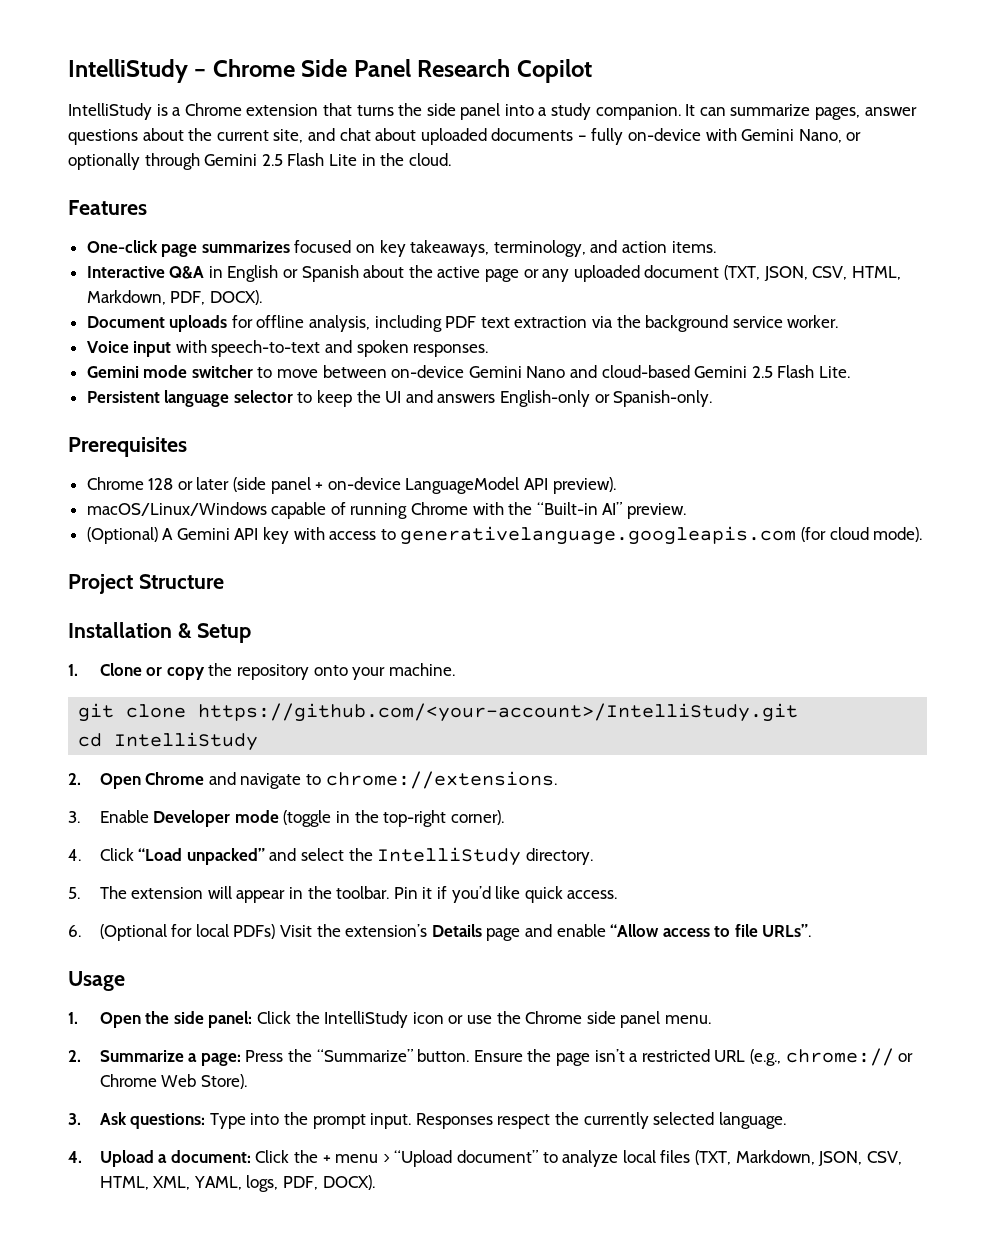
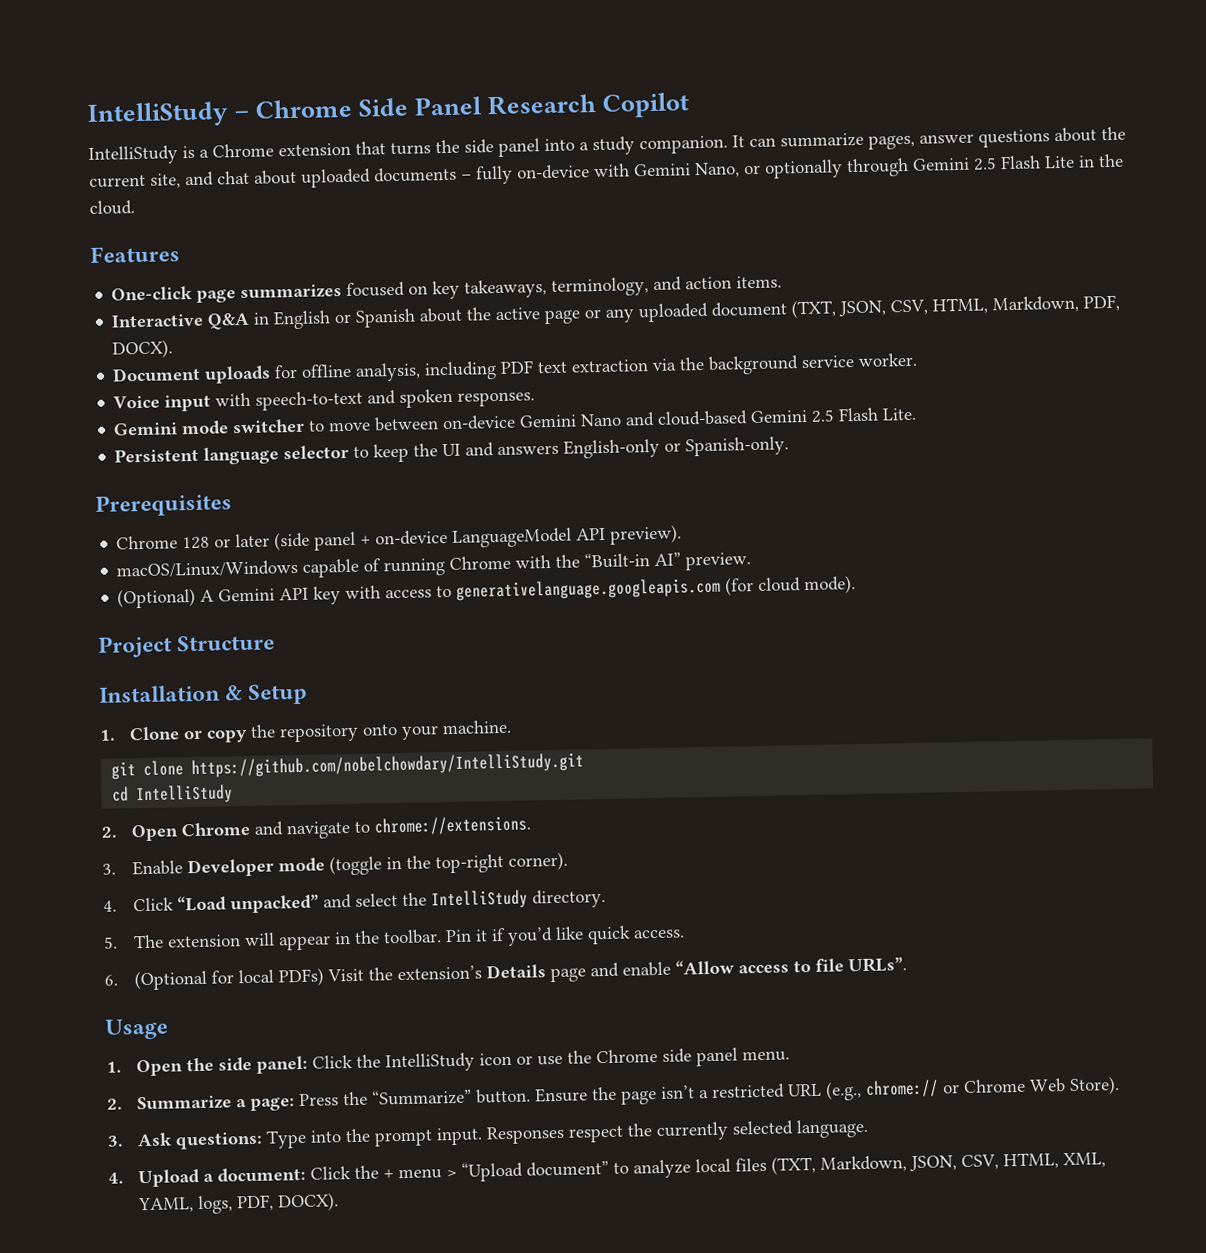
- git clone https://github.com/<your-account>/IntelliStudy.git
+ git clone https://github.com/nobelchowdary/IntelliStudy.git

